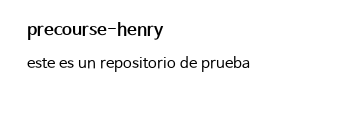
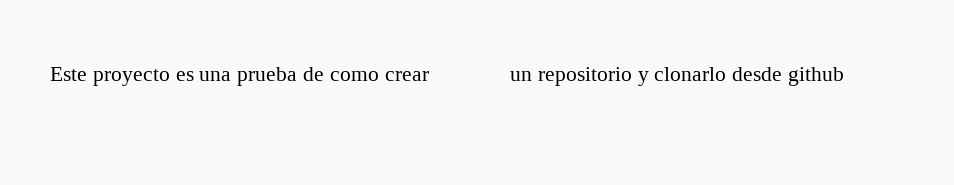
- precourse-henry
- este es un repositorio de prueba
+ Este proyecto es una prueba de como crear un repositorio y clonarlo desde github

